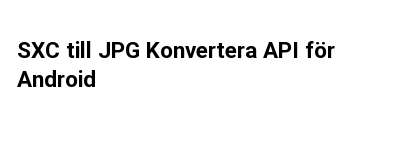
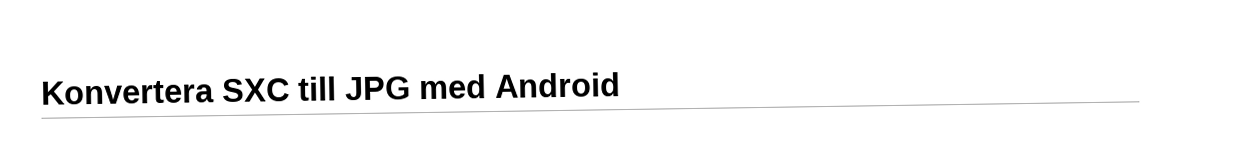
- SXC till JPG Konvertera API för Android
+ Konvertera SXC till JPG med Android

